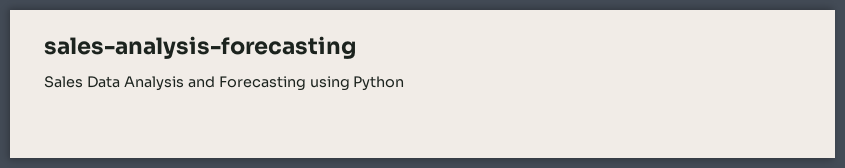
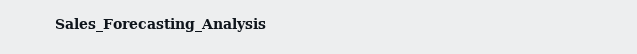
- sales-analysis-forecasting
- Sales Data Analysis and Forecasting using Python
+ Sales_Forecasting_Analysis

